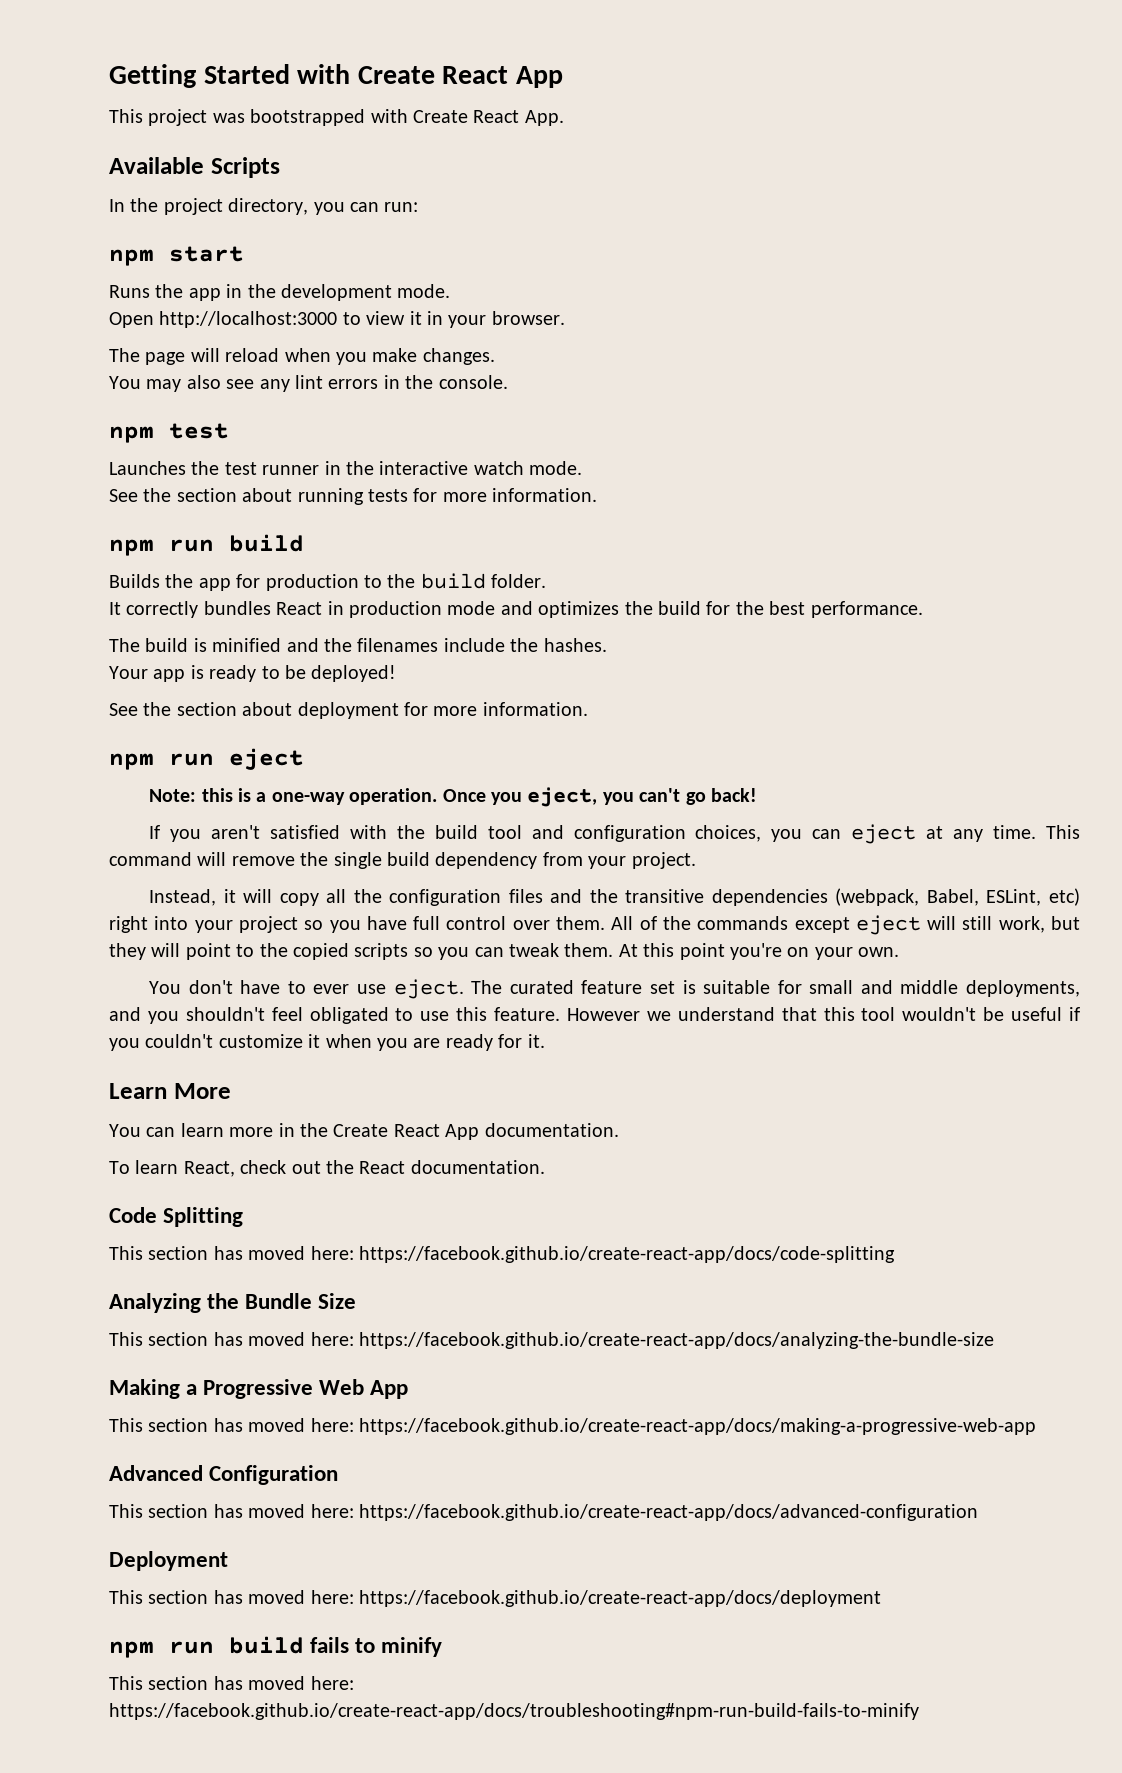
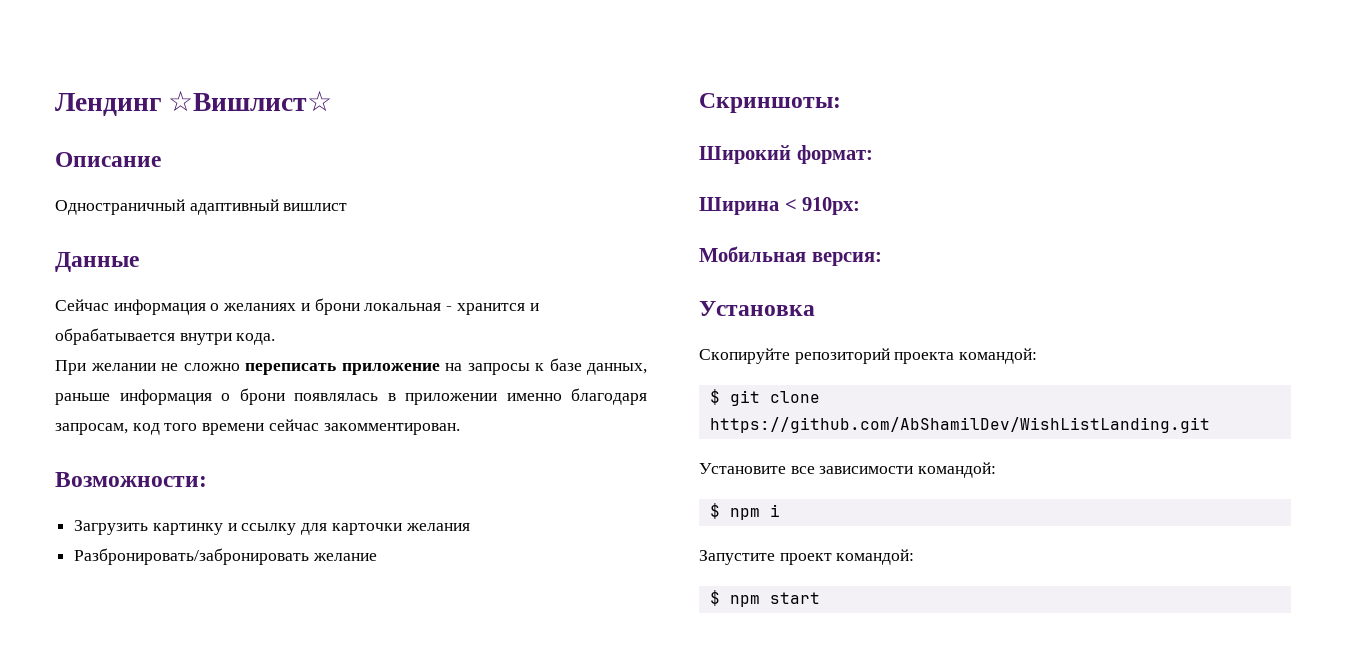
- Getting Started with Create React App
- This project was bootstrapped with Create React App.
- Available Scripts
- In the project directory, you can run:
- npm start
- Runs the app in the development mode.
- Open http://localhost:3000 to view it in your browser.
- The page will reload when you make changes.
- You may also see any lint errors in the console.
- npm test
- Launches the test runner in the interactive watch mode.
- See the section about running tests for more information.
- npm run build
- Builds the app for production to the build folder.
- It correctly bundles React in production mode and optimizes the build for the best performance.
- The build is minified and the filenames include the hashes.
- Your app is ready to be deployed!
- See the section about deployment for more information.
- npm run eject
- Note: this is a one-way operation. Once you eject, you can't go back!
- If you aren't satisfied with the build tool and configuration choices, you can eject at any time. This command will remove the single build dependency from your project.
- Instead, it will copy all the configuration files and the transitive dependencies (webpack, Babel, ESLint, etc) right into your project so you have full control over them. All of the commands except eject will still work, but they will point to the copied scripts so you can tweak them. At this point you're on your own.
- You don't have to ever use eject. The curated feature set is suitable for small and middle deployments, and you shouldn't feel obligated to use this feature. However we understand that this tool wouldn't be useful if you couldn't customize it when you are ready for it.
- Learn More
- You can learn more in the Create React App documentation.
- To learn React, check out the React documentation.
- Code Splitting
- This section has moved here: https://facebook.github.io/create-react-app/docs/code-splitting
- Analyzing the Bundle Size
- This section has moved here: https://facebook.github.io/create-react-app/docs/analyzing-the-bundle-size
- Making a Progressive Web App
- This section has moved here: https://facebook.github.io/create-react-app/docs/making-a-progressive-web-app
- Advanced Configuration
- This section has moved here: https://facebook.github.io/create-react-app/docs/advanced-configuration
- Deployment
- This section has moved here: https://facebook.github.io/create-react-app/docs/deployment
- npm run build fails to minify
- This section has moved here: https://facebook.github.io/create-react-app/docs/troubleshooting#npm-run-build-fails-to-minify
+ Лендинг ☆Вишлист☆
+ Описание
+ Одностраничный адаптивный вишлист
+ Данные
+ Сейчас информация о желаниях и брони локальная - хранится и обрабатывается внутри кода.
+ При желании не сложно переписать приложение на запросы к базе данных, раньше информация о брони появлялась в приложении именно благодаря запросам, код того времени сейчас закомментирован.
+ Возможности:
+ Загрузить картинку и ссылку для карточки желания
+ Разбронировать/забронировать желание
+ Скриншоты:
+ Широкий формат:
+ Ширина < 910px:
+ Мобильная версия:
+ Установка
+ Скопируйте репозиторий проекта командой:
+ $ git clone https://github.com/AbShamilDev/WishListLanding.git
+ Установите все зависимости командой:
+ $ npm i
+ Запустите проект командой:
+ $ npm start

